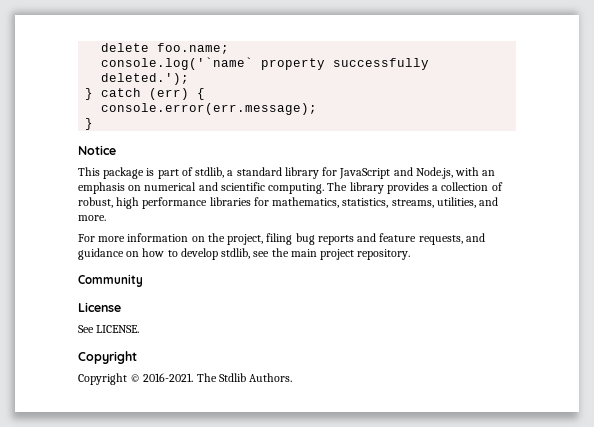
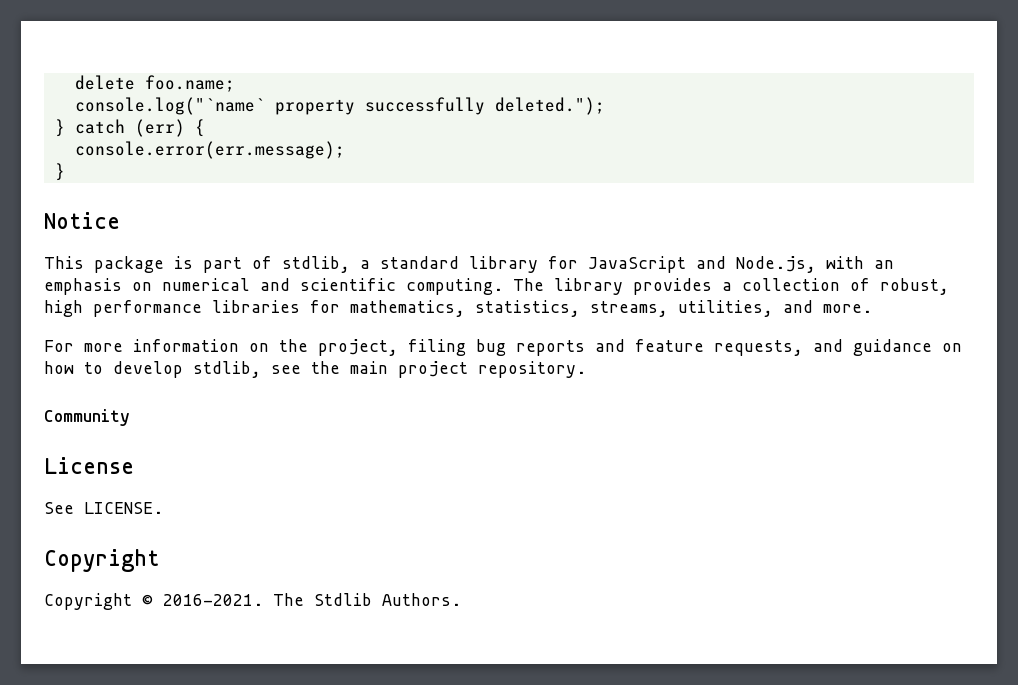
- console.log('`name` property successfully deleted.');
+ console.log("`name` property successfully deleted.");

